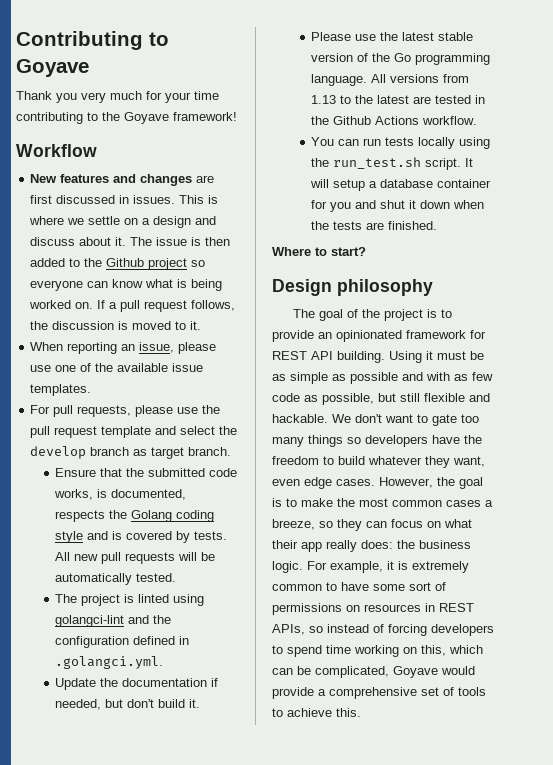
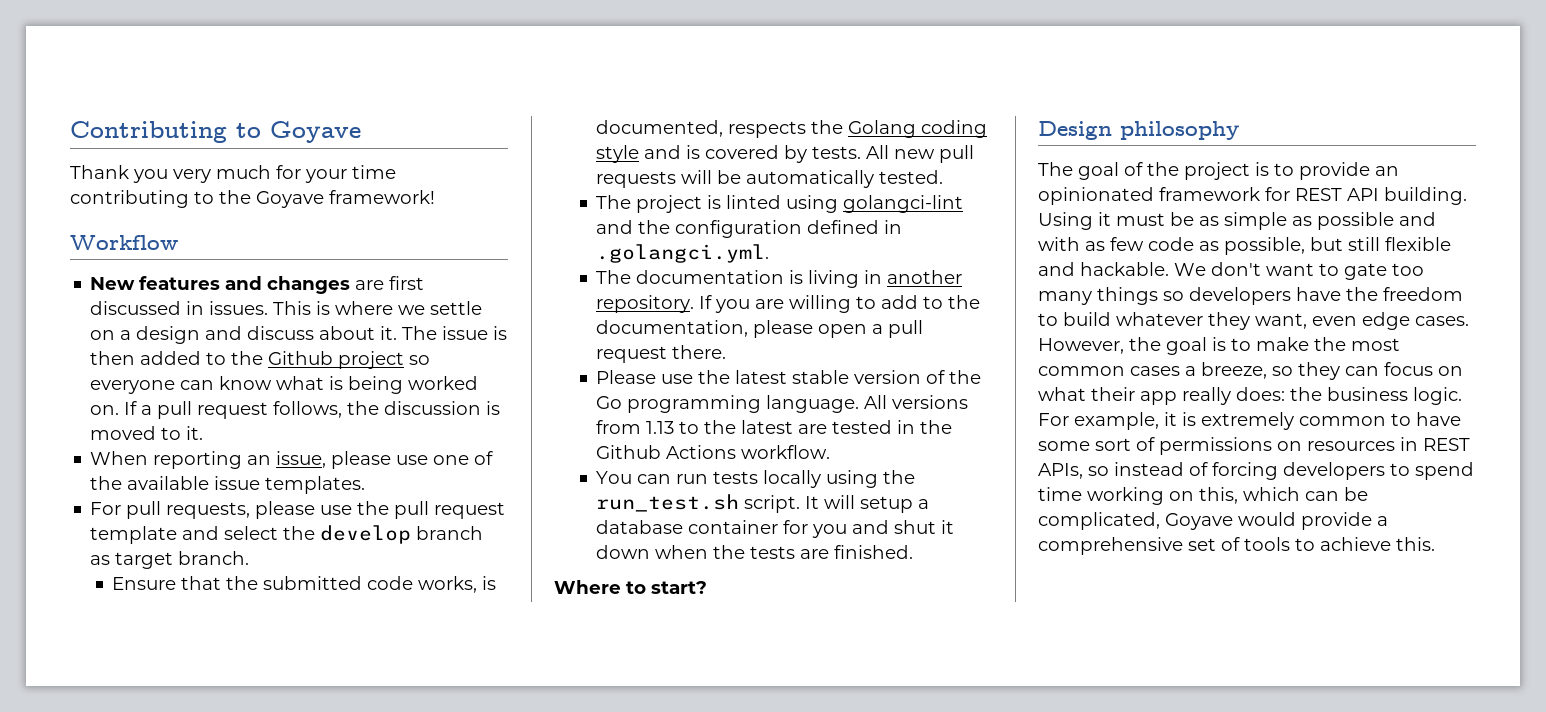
- Update the documentation if needed, but don't build it.
+ The documentation is living in another repository. If you are willing to add to the documentation, please open a pull request there.

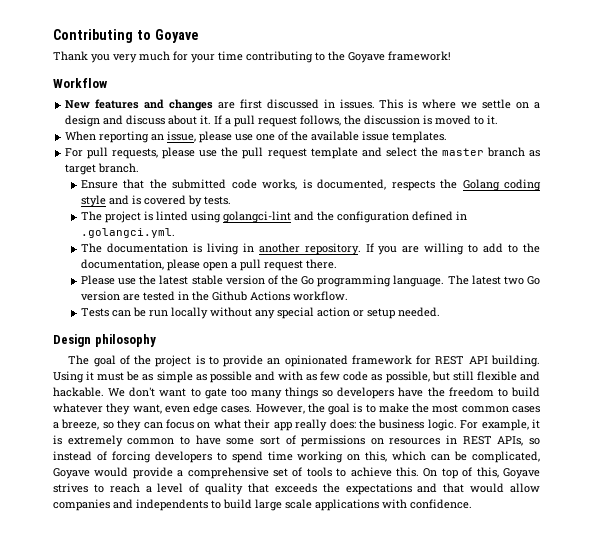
- The issue is then added to the Github project so everyone can know what is being worked on.
- For pull requests, please use the pull request template and select the develop branch as target branch.
+ For pull requests, please use the pull request template and select the master branch as target branch.
- All new pull requests will be automatically tested.
- All versions from 1.13 to the latest are tested in the Github Actions workflow.
+ The latest two Go version are tested in the Github Actions workflow.
- You can run tests locally using the run_test.sh script. It will setup a database container for you and shut it down when the tests are finished.
- Where to start?
+ Tests can be run locally without any special action or setup needed.
+ On top of this, Goyave strives to reach a level of quality that exceeds the expectations and that would allow companies and independents to build large scale applications with confidence.

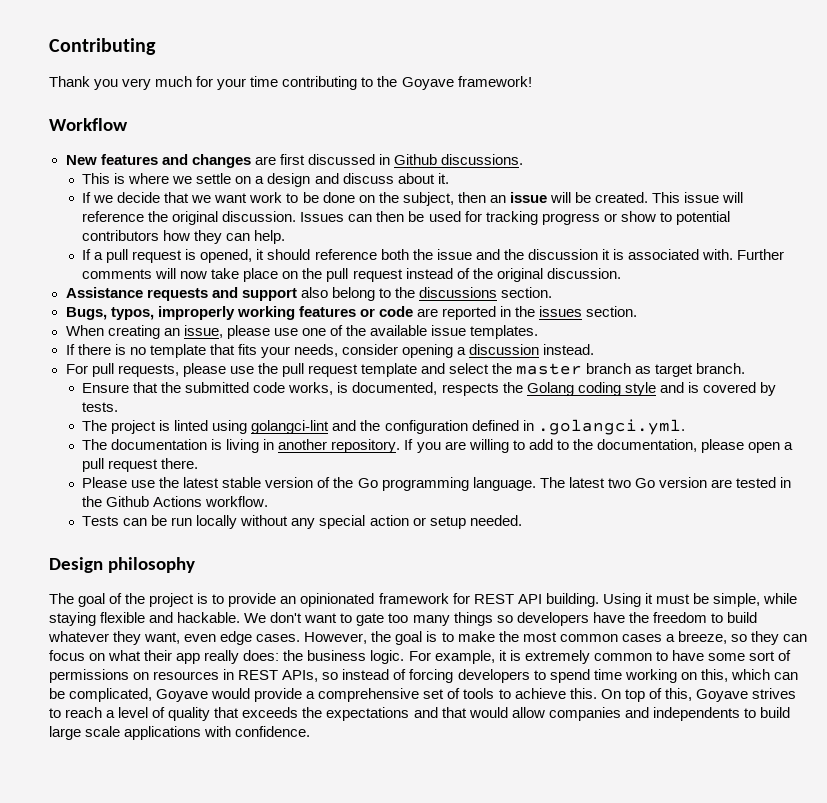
- Contributing to Goyave
+ Contributing
- New features and changes are first discussed in issues. This is where we settle on a design and discuss about it. If a pull request follows, the discussion is moved to it.
+ New features and changes are first discussed in Github discussions.
+ This is where we settle on a design and discuss about it.
+ If we decide that we want work to be done on the subject, then an issue will be created. This issue will reference the original discussion. Issues can then be used for tracking progress or show to potential contributors how they can help.
+ If a pull request is opened, it should reference both the issue and the discussion it is associated with. Further comments will now take place on the pull request instead of the original discussion.
+ Assistance requests and support also belong to the discussions section.
+ Bugs, typos, improperly working features or code are reported in the issues section.
- When reporting an issue, please use one of the available issue templates.
+ When creating an issue, please use one of the available issue templates.
+ If there is no template that fits your needs, consider opening a discussion instead.
- Using it must be as simple as possible and with as few code as possible, but still flexible and hackable.
+ Using it must be simple, while staying flexible and hackable.

